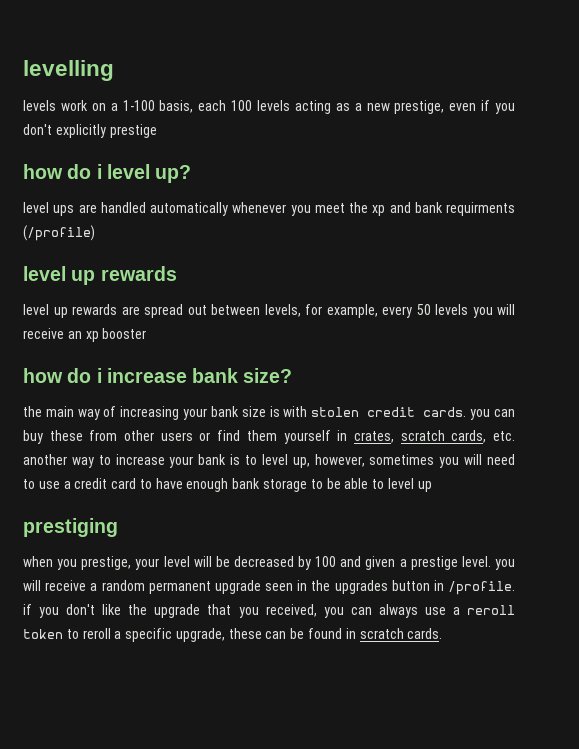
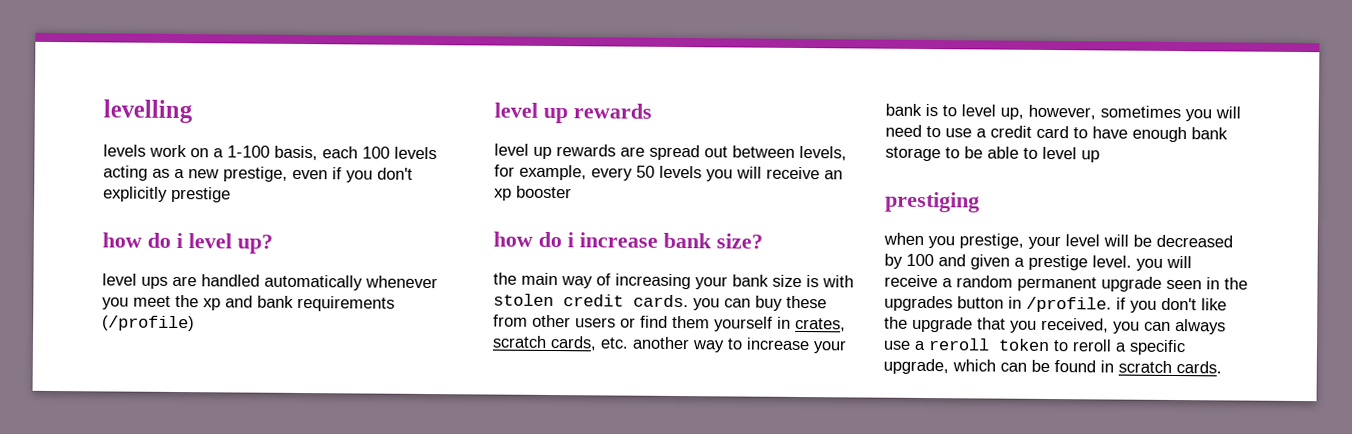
- level ups are handled automatically whenever you meet the xp and bank requirments (/profile)
+ level ups are handled automatically whenever you meet the xp and bank requirements (/profile)
- when you prestige, your level will be decreased by 100 and given a prestige level. you will receive a random permanent upgrade seen in the upgrades button in /profile. if you don't like the upgrade that you received, you can always use a reroll token to reroll a specific upgrade, these can be found in scratch cards.
+ when you prestige, your level will be decreased by 100 and given a prestige level. you will receive a random permanent upgrade seen in the upgrades button in /profile. if you don't like the upgrade that you received, you can always use a reroll token to reroll a specific upgrade, which can be found in scratch cards.

